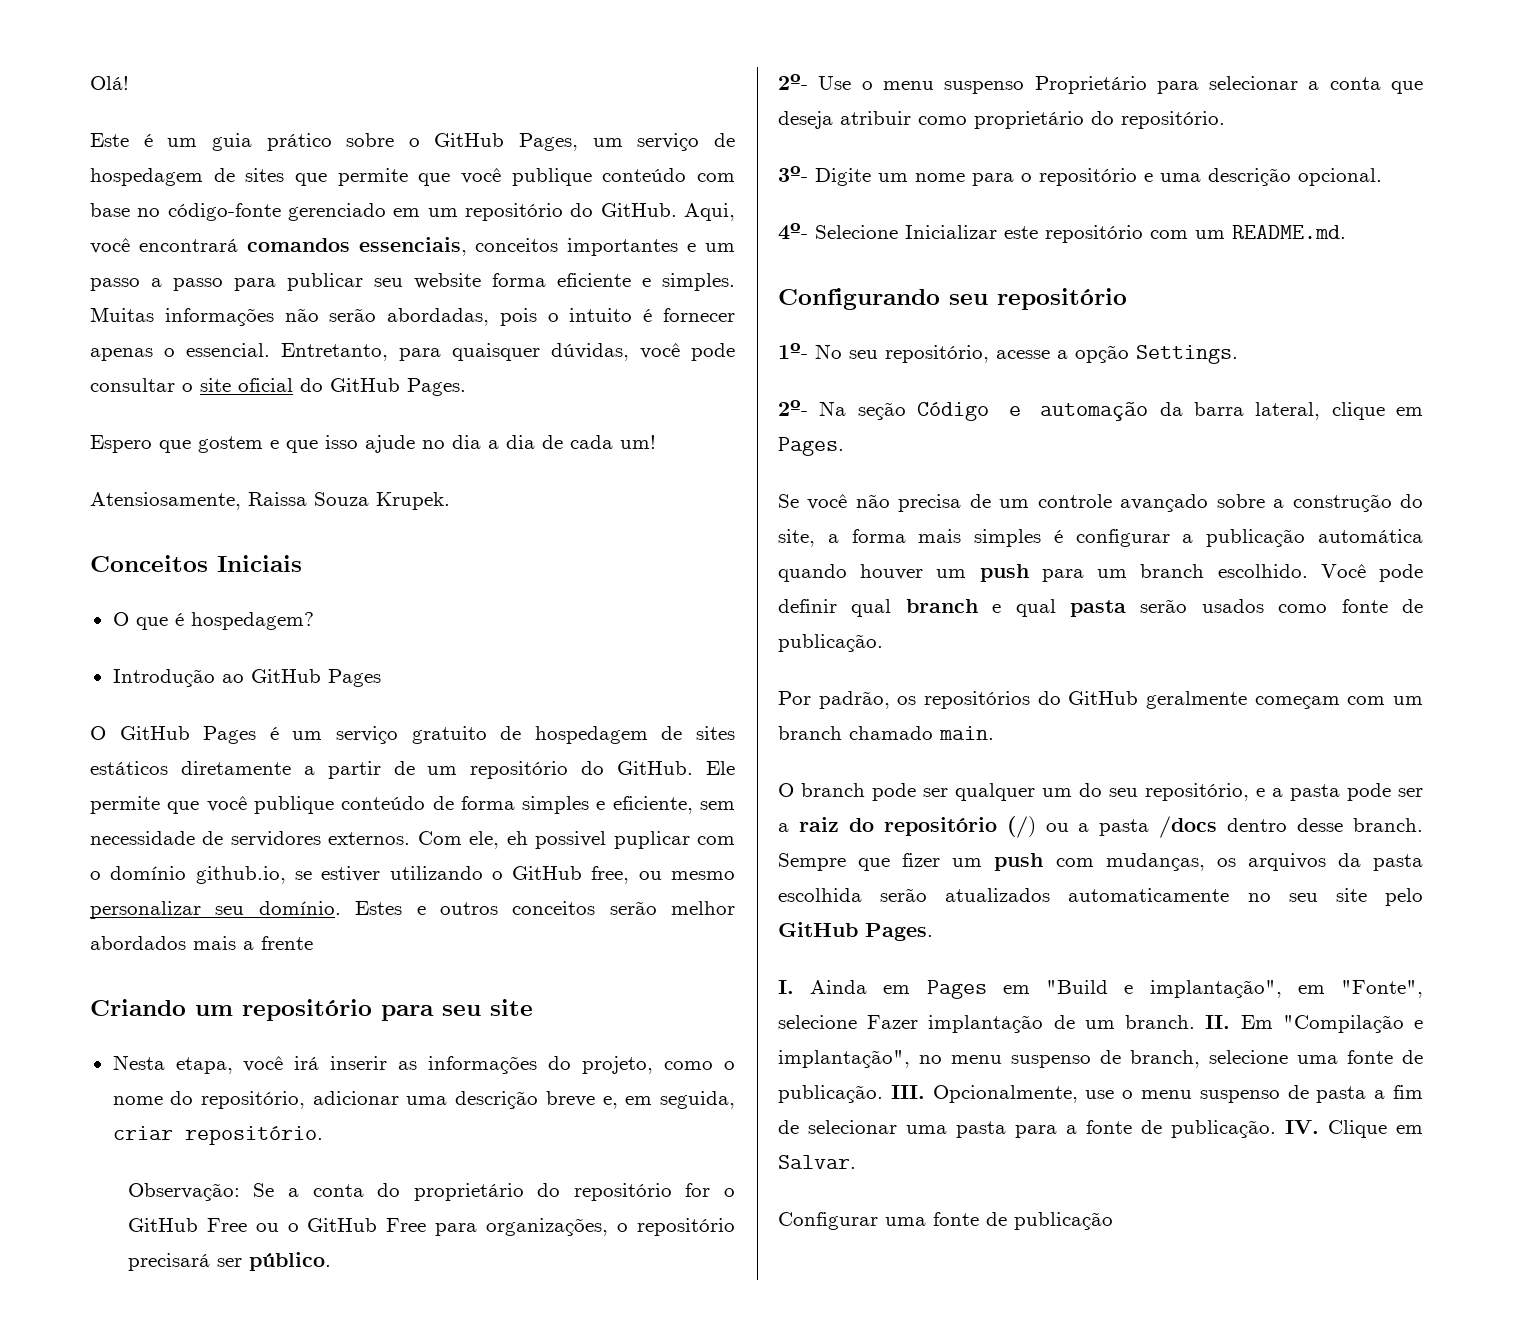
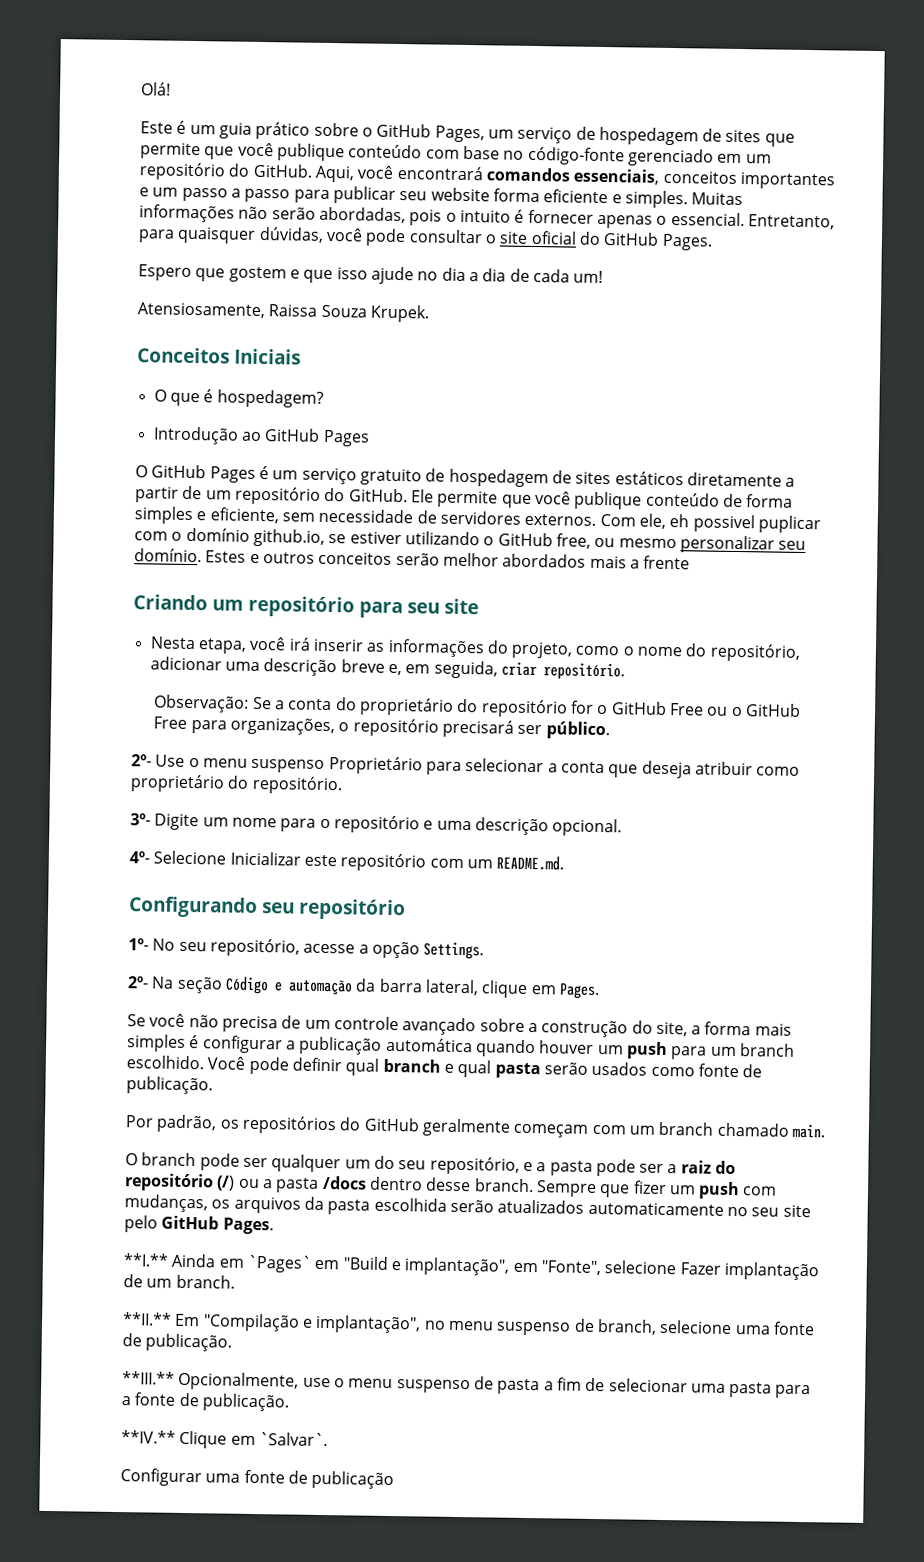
- I. Ainda em Pages em "Build e implantação", em "Fonte", selecione Fazer implantação de um branch. II. Em "Compilação e implantação", no menu suspenso de branch, selecione uma fonte de publicação. III. Opcionalmente, use o menu suspenso de pasta a fim de selecionar uma pasta para a fonte de publicação. IV. Clique em Salvar.
+ **I.** Ainda em `Pages` em "Build e implantação", em "Fonte", selecione Fazer implantação de um branch.
+ **II.** Em "Compilação e implantação", no menu suspenso de branch, selecione uma fonte de publicação.
+ **III.** Opcionalmente, use o menu suspenso de pasta a fim de selecionar uma pasta para a fonte de publicação.
+ **IV.** Clique em `Salvar`.

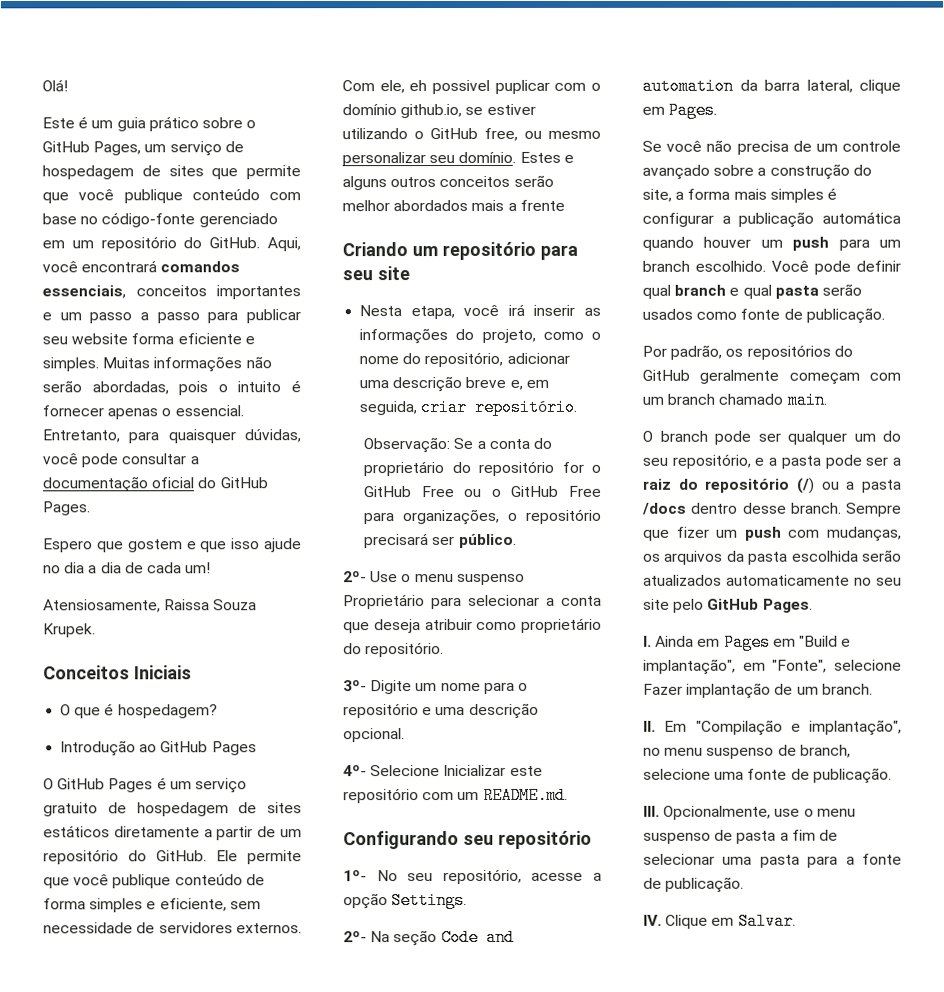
- Entretanto, para quaisquer dúvidas, você pode consultar o site oficial do GitHub Pages.
+ Entretanto, para quaisquer dúvidas, você pode consultar a documentação oficial do GitHub Pages.
- Estes e outros conceitos serão melhor abordados mais a frente
+ Estes e alguns outros conceitos serão melhor abordados mais a frente
- 2º- Na seção Código e automação da barra lateral, clique em Pages.
+ 2º- Na seção Code and automation da barra lateral, clique em Pages.
- **I.** Ainda em `Pages` em "Build e implantação", em "Fonte", selecione Fazer implantação de um branch.
+ I. Ainda em Pages em "Build e implantação", em "Fonte", selecione Fazer implantação de um branch.
- **II.** Em "Compilação e implantação", no menu suspenso de branch, selecione uma fonte de publicação.
+ II. Em "Compilação e implantação", no menu suspenso de branch, selecione uma fonte de publicação.
- **III.** Opcionalmente, use o menu suspenso de pasta a fim de selecionar uma pasta para a fonte de publicação.
+ III. Opcionalmente, use o menu suspenso de pasta a fim de selecionar uma pasta para a fonte de publicação.
- **IV.** Clique em `Salvar`.
- Configurar uma fonte de publicação
+ IV. Clique em Salvar.

